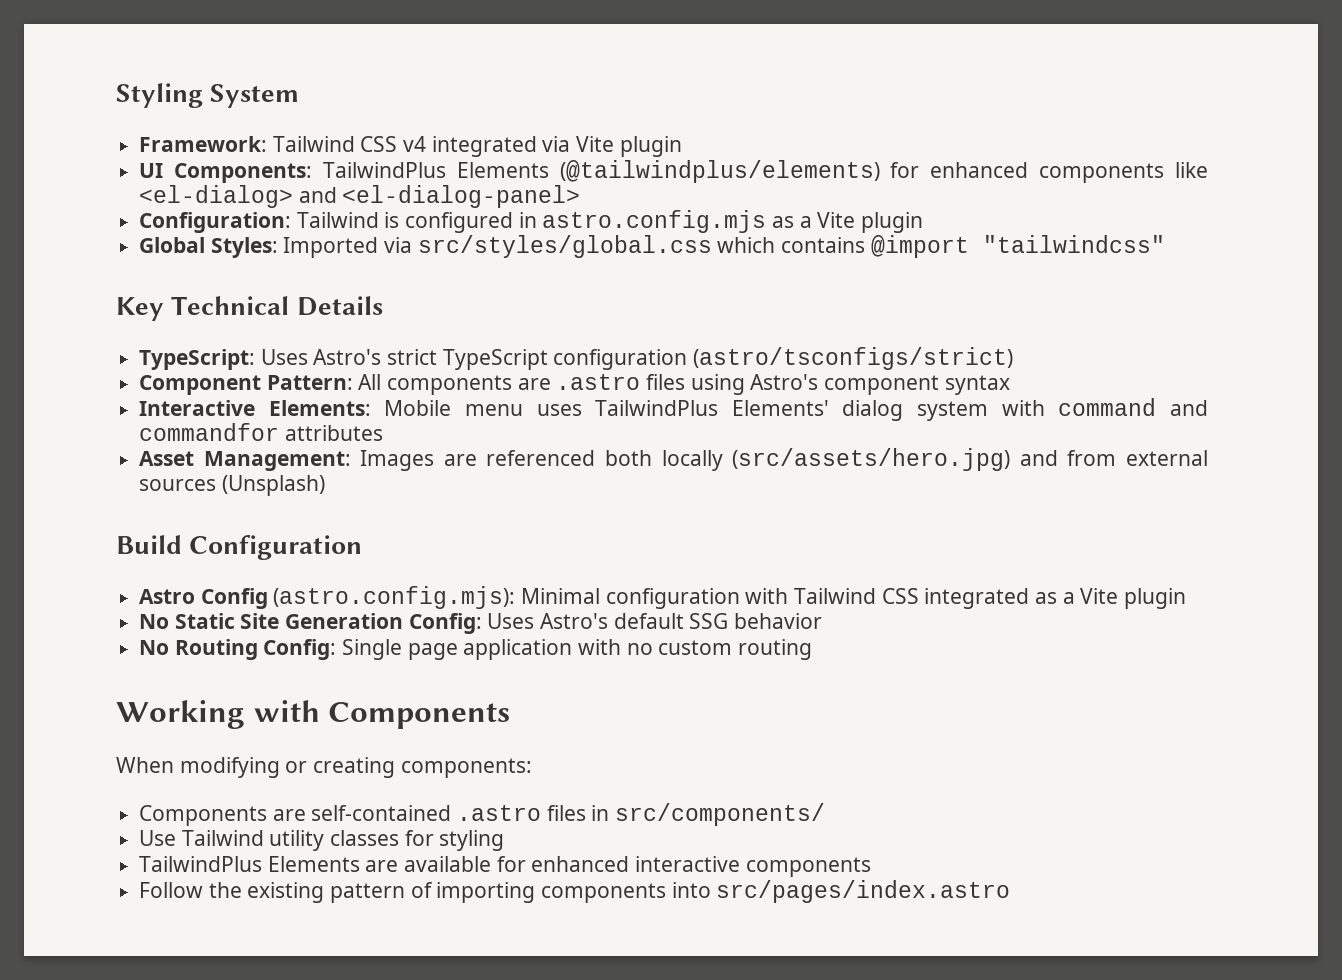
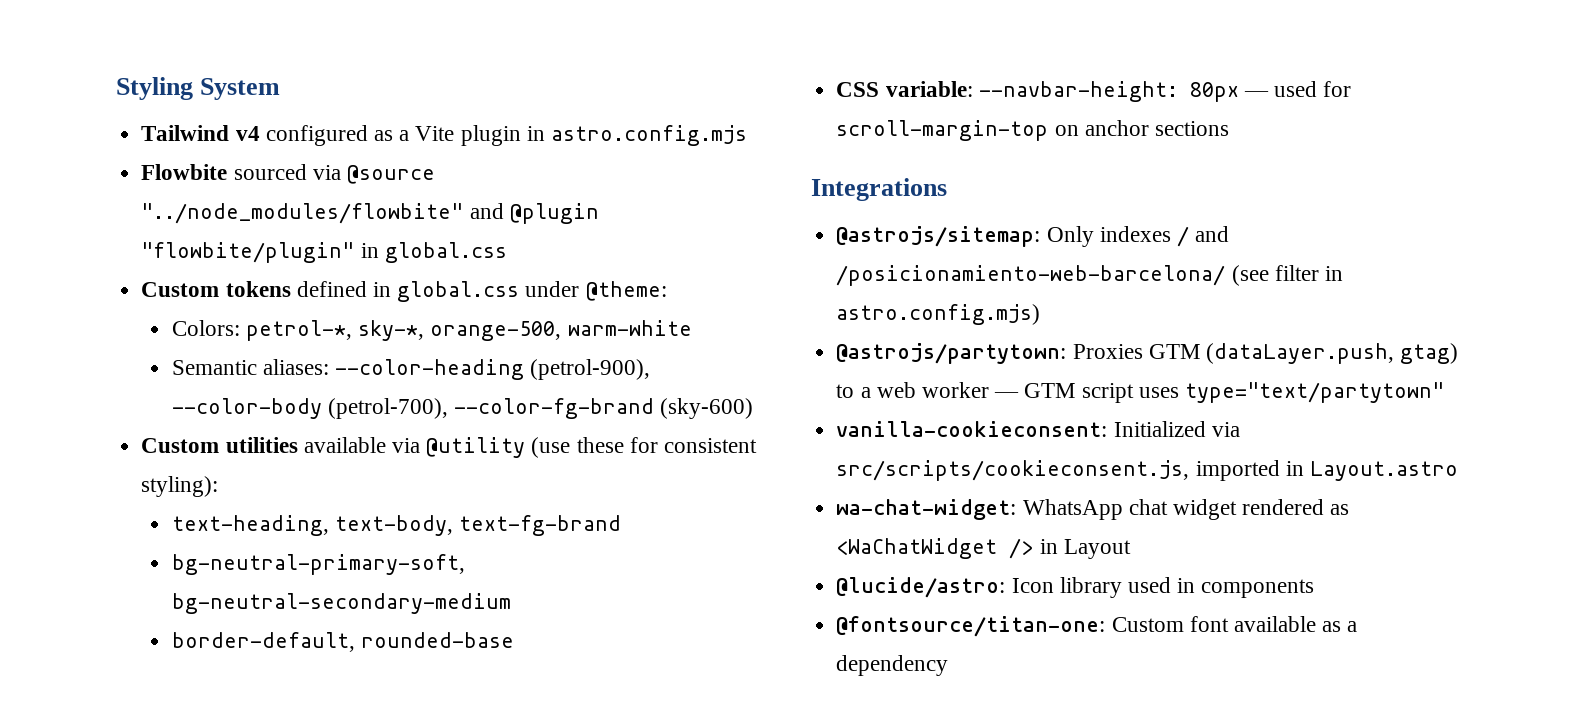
- Framework: Tailwind CSS v4 integrated via Vite plugin
- UI Components: TailwindPlus Elements (@tailwindplus/elements) for enhanced components like <el-dialog> and <el-dialog-panel>
- Configuration: Tailwind is configured in astro.config.mjs as a Vite plugin
- Global Styles: Imported via src/styles/global.css which contains @import "tailwindcss"
- Key Technical Details
- TypeScript: Uses Astro's strict TypeScript configuration (astro/tsconfigs/strict)
- Component Pattern: All components are .astro files using Astro's component syntax
- Interactive Elements: Mobile menu uses TailwindPlus Elements' dialog system with command and commandfor attributes
- Asset Management: Images are referenced both locally (src/assets/hero.jpg) and from external sources (Unsplash)
- Build Configuration
- Astro Config (astro.config.mjs): Minimal configuration with Tailwind CSS integrated as a Vite plugin
- No Static Site Generation Config: Uses Astro's default SSG behavior
- No Routing Config: Single page application with no custom routing
- Working with Components
- When modifying or creating components:
- Components are self-contained .astro files in src/components/
- Use Tailwind utility classes for styling
- TailwindPlus Elements are available for enhanced interactive components
- Follow the existing pattern of importing components into src/pages/index.astro
+ Tailwind v4 configured as a Vite plugin in astro.config.mjs
+ Flowbite sourced via @source "../node_modules/flowbite" and @plugin "flowbite/plugin" in global.css
+ Custom tokens defined in global.css under @theme:
+ Colors: petrol-*, sky-*, orange-500, warm-white
+ Semantic aliases: --color-heading (petrol-900), --color-body (petrol-700), --color-fg-brand (sky-600)
+ Custom utilities available via @utility (use these for consistent styling):
+ text-heading, text-body, text-fg-brand
+ bg-neutral-primary-soft, bg-neutral-secondary-medium
+ border-default, rounded-base
+ CSS variable: --navbar-height: 80px — used for scroll-margin-top on anchor sections
+ Integrations
+ @astrojs/sitemap: Only indexes / and /posicionamiento-web-barcelona/ (see filter in astro.config.mjs)
+ @astrojs/partytown: Proxies GTM (dataLayer.push, gtag) to a web worker — GTM script uses type="text/partytown"
+ vanilla-cookieconsent: Initialized via src/scripts/cookieconsent.js, imported in Layout.astro
+ wa-chat-widget: WhatsApp chat widget rendered as <WaChatWidget /> in Layout
+ @lucide/astro: Icon library used in components
+ @fontsource/titan-one: Custom font available as a dependency

